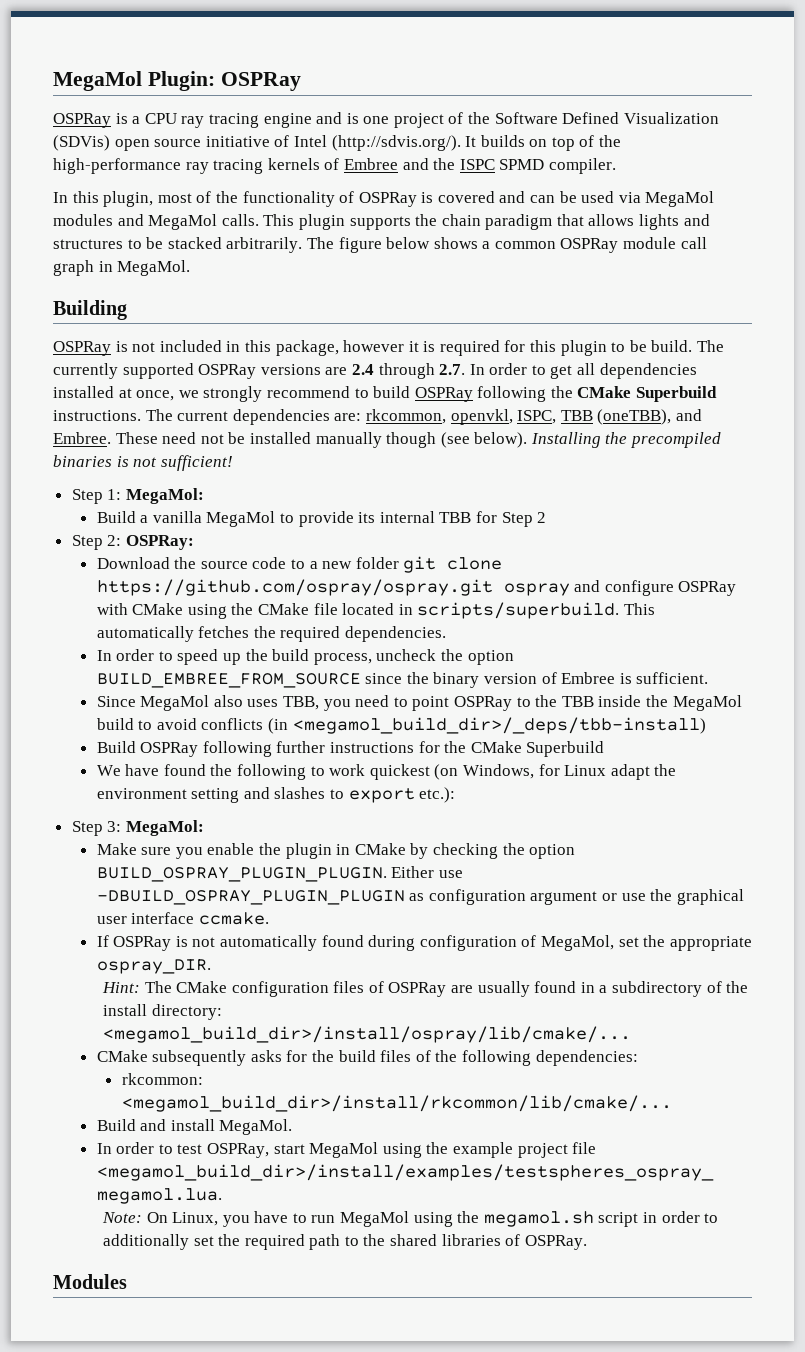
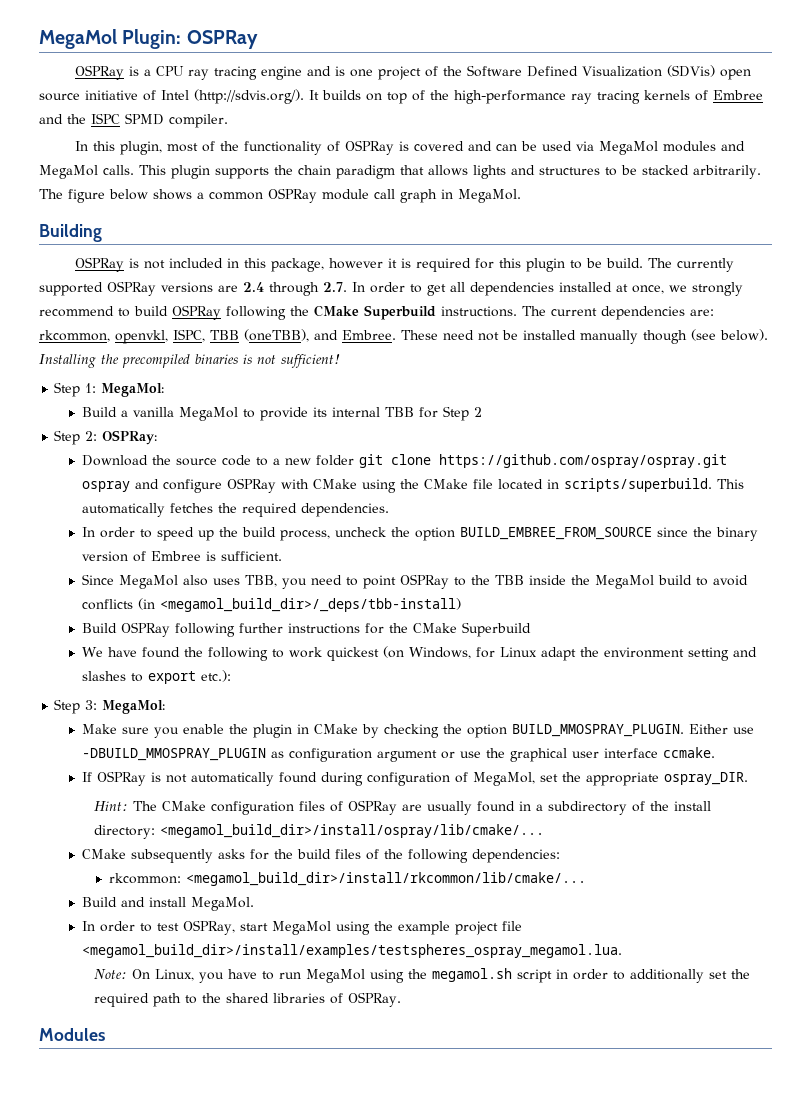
- Make sure you enable the plugin in CMake by checking the option BUILD_OSPRAY_PLUGIN_PLUGIN.
+ Make sure you enable the plugin in CMake by checking the option BUILD_MMOSPRAY_PLUGIN.
- Either use -DBUILD_OSPRAY_PLUGIN_PLUGIN as configuration argument or use the graphical user interface ccmake.
+ Either use -DBUILD_MMOSPRAY_PLUGIN as configuration argument or use the graphical user interface ccmake.

